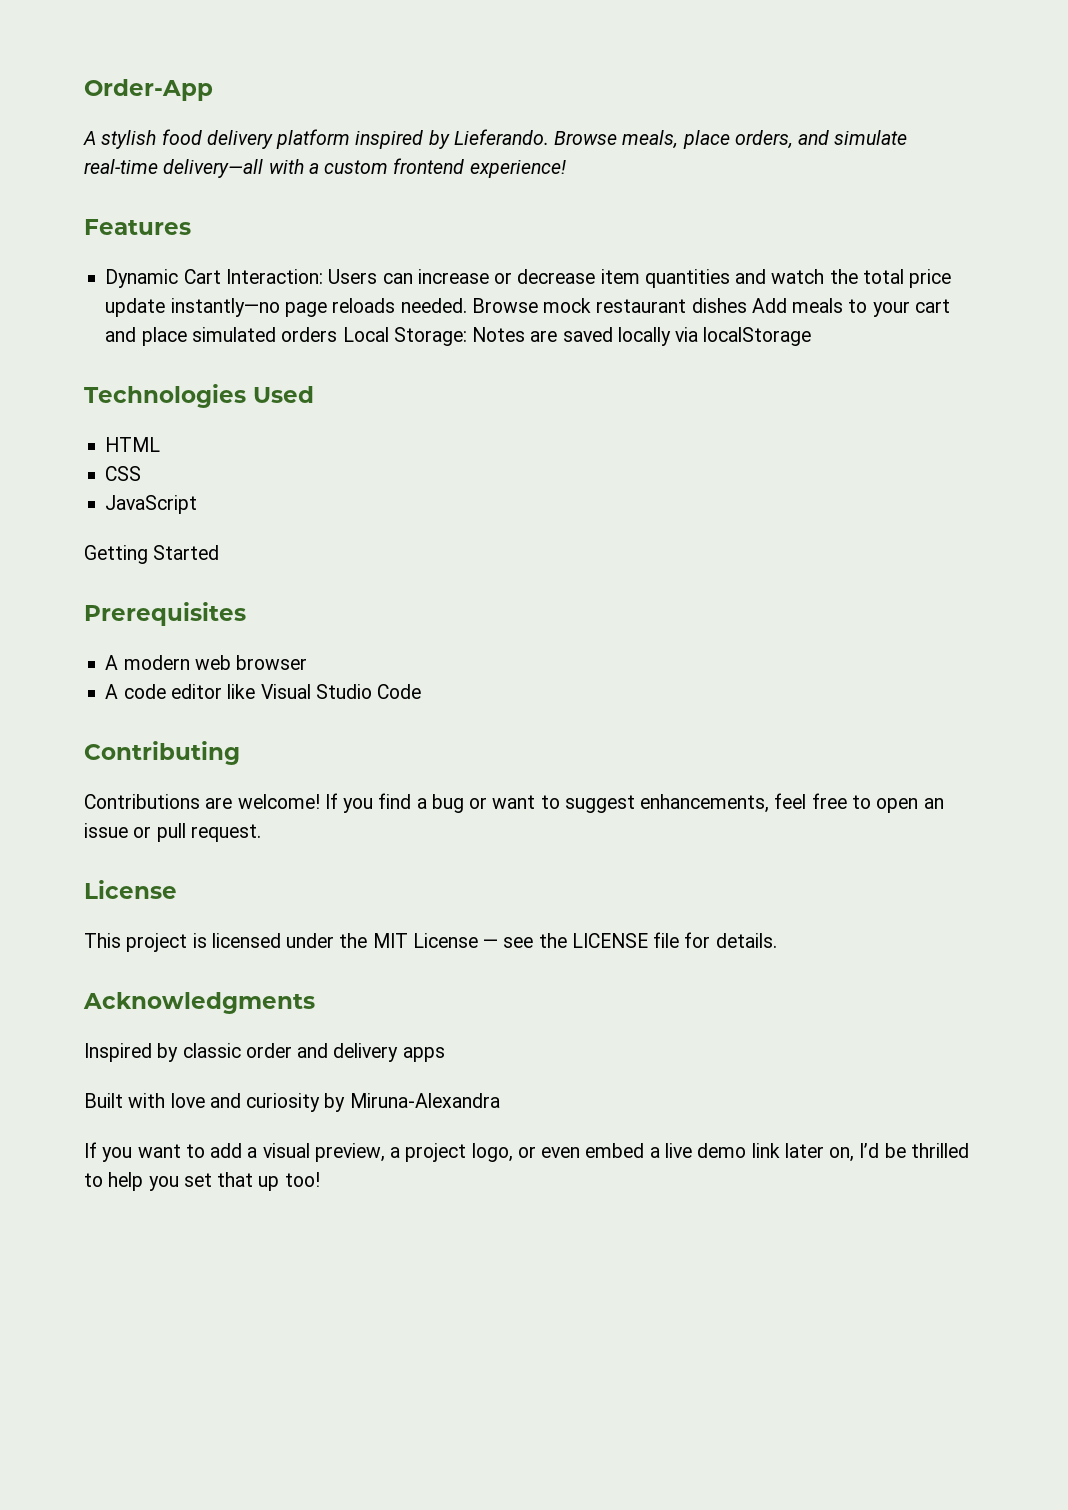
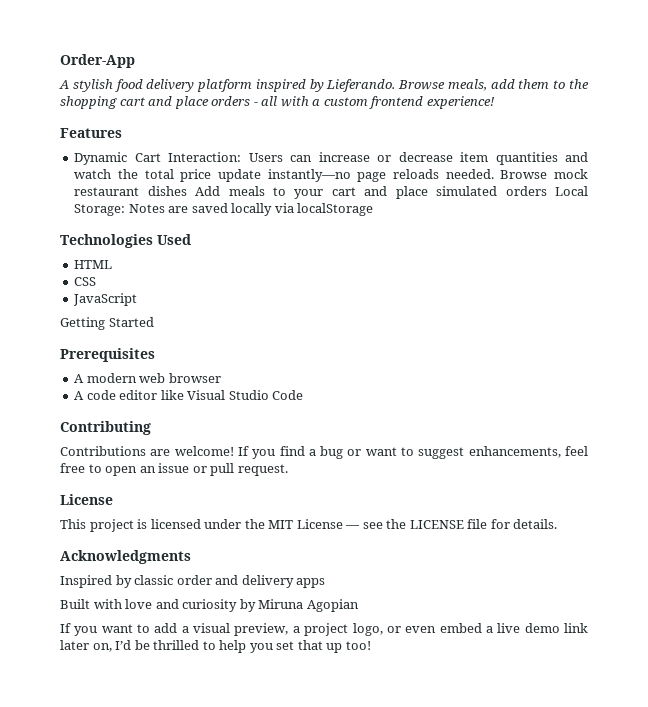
- Browse meals, place orders, and simulate real-time delivery—all with a custom frontend experience!
+ Browse meals, add them to the shopping cart and place orders - all with a custom frontend experience!
- Built with love and curiosity by Miruna-Alexandra
+ Built with love and curiosity by Miruna Agopian

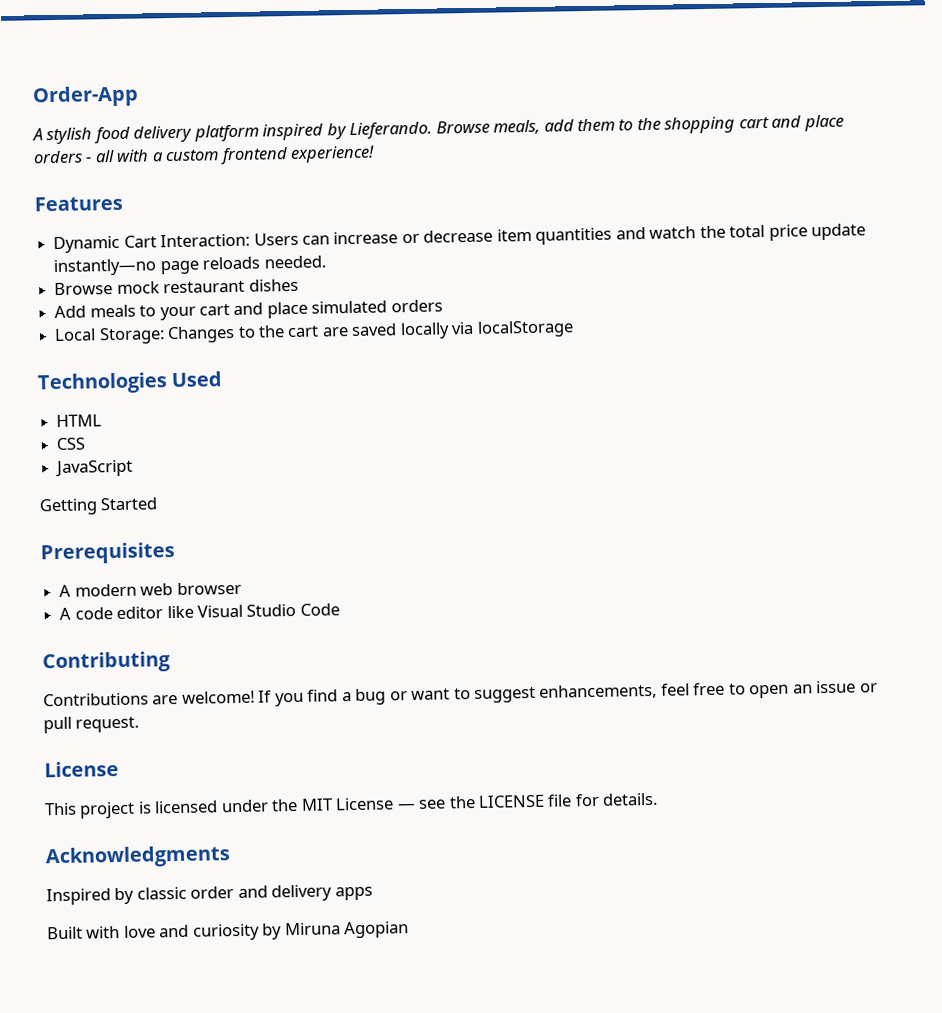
- Dynamic Cart Interaction: Users can increase or decrease item quantities and watch the total price update instantly—no page reloads needed. Browse mock restaurant dishes Add meals to your cart and place simulated orders Local Storage: Notes are saved locally via localStorage
+ Dynamic Cart Interaction: Users can increase or decrease item quantities and watch the total price update instantly—no page reloads needed.
+ Browse mock restaurant dishes
+ Add meals to your cart and place simulated orders
+ Local Storage: Changes to the cart are saved locally via localStorage
- If you want to add a visual preview, a project logo, or even embed a live demo link later on, I’d be thrilled to help you set that up too!

